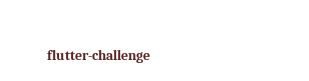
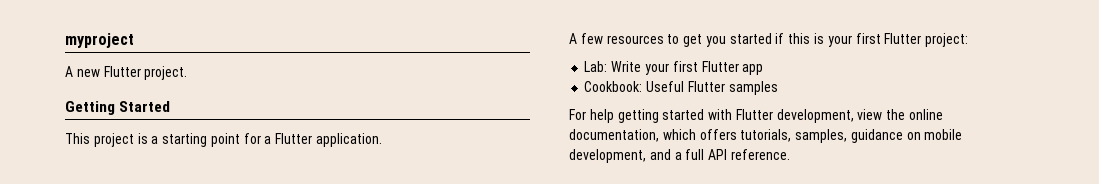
- flutter-challenge
+ myproject
+ A new Flutter project.
+ Getting Started
+ This project is a starting point for a Flutter application.
+ A few resources to get you started if this is your first Flutter project:
+ Lab: Write your first Flutter app
+ Cookbook: Useful Flutter samples
+ For help getting started with Flutter development, view the online documentation, which offers tutorials, samples, guidance on mobile development, and a full API reference.

